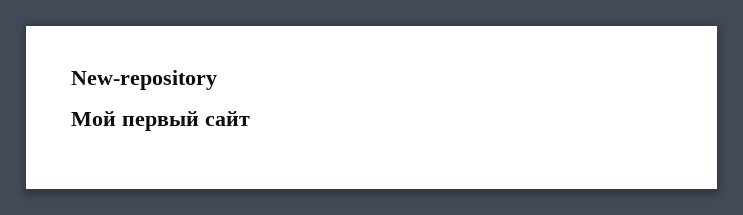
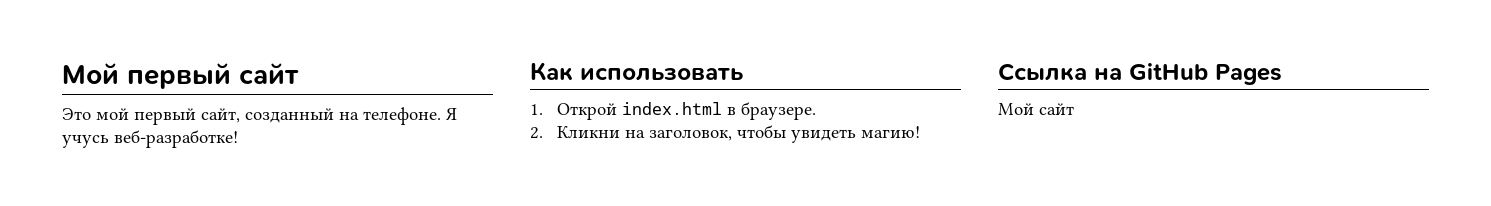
- New-repository
+ Это мой первый сайт, созданный на телефоне. Я учусь веб-разработке!
+ Как использовать
+ 1. Открой index.html в браузере.
+ 2. Кликни на заголовок, чтобы увидеть магию!
+ Ссылка на GitHub Pages
+ Мой сайт

